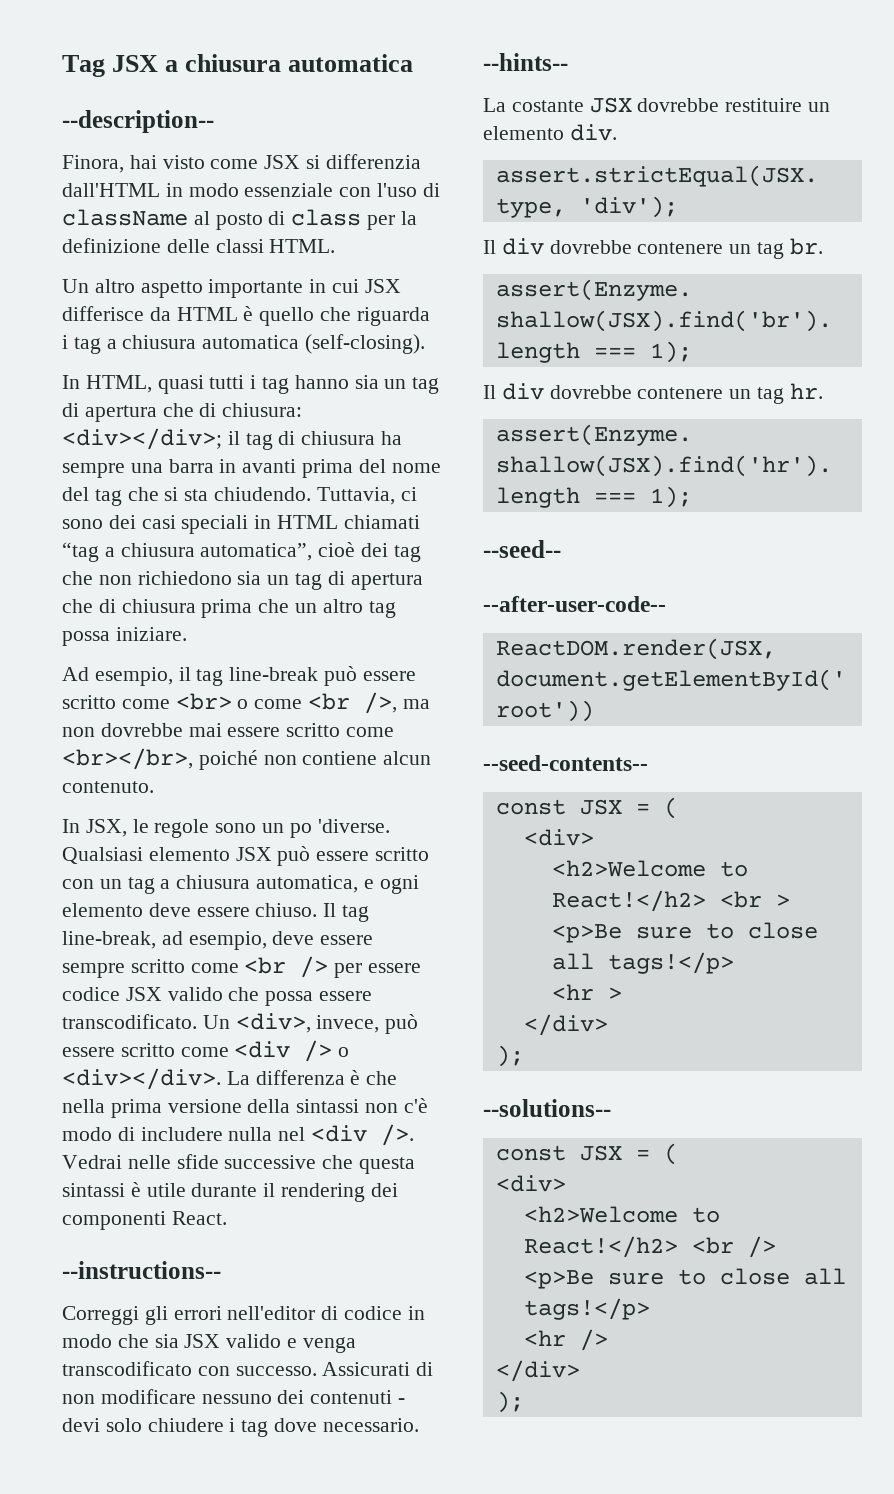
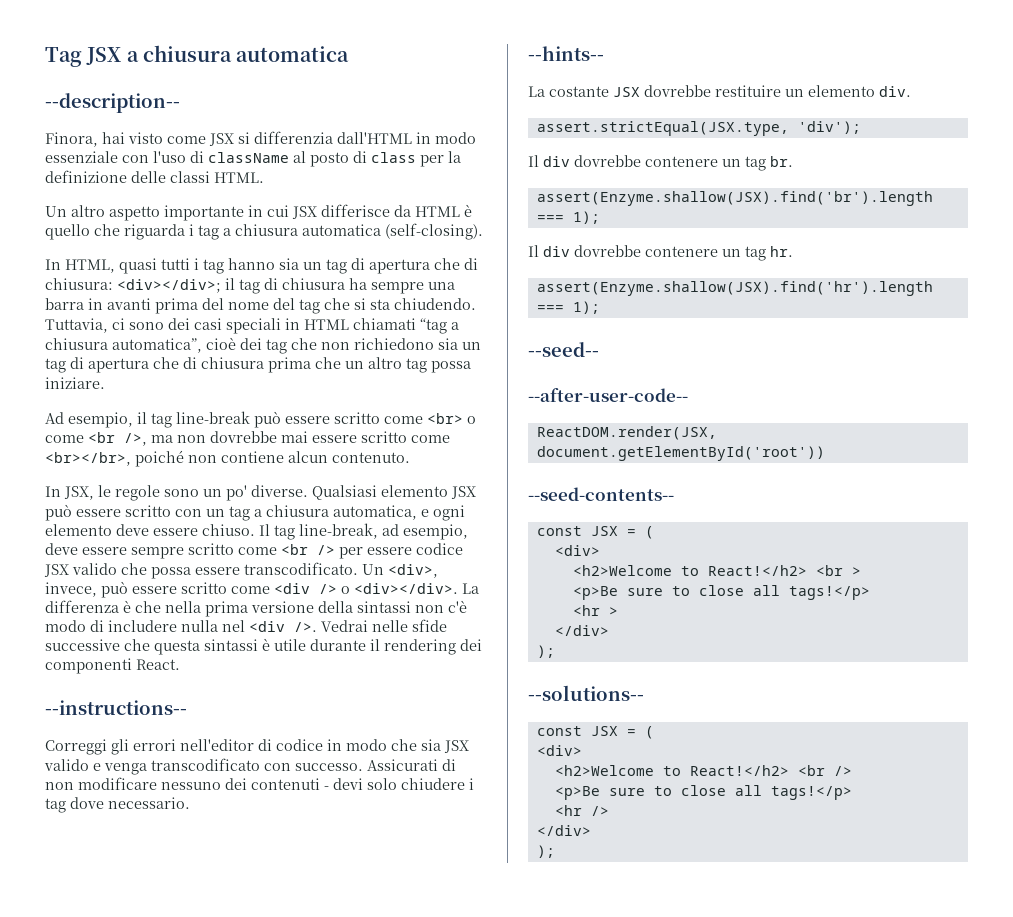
- In JSX, le regole sono un po 'diverse.
+ In JSX, le regole sono un po' diverse.

